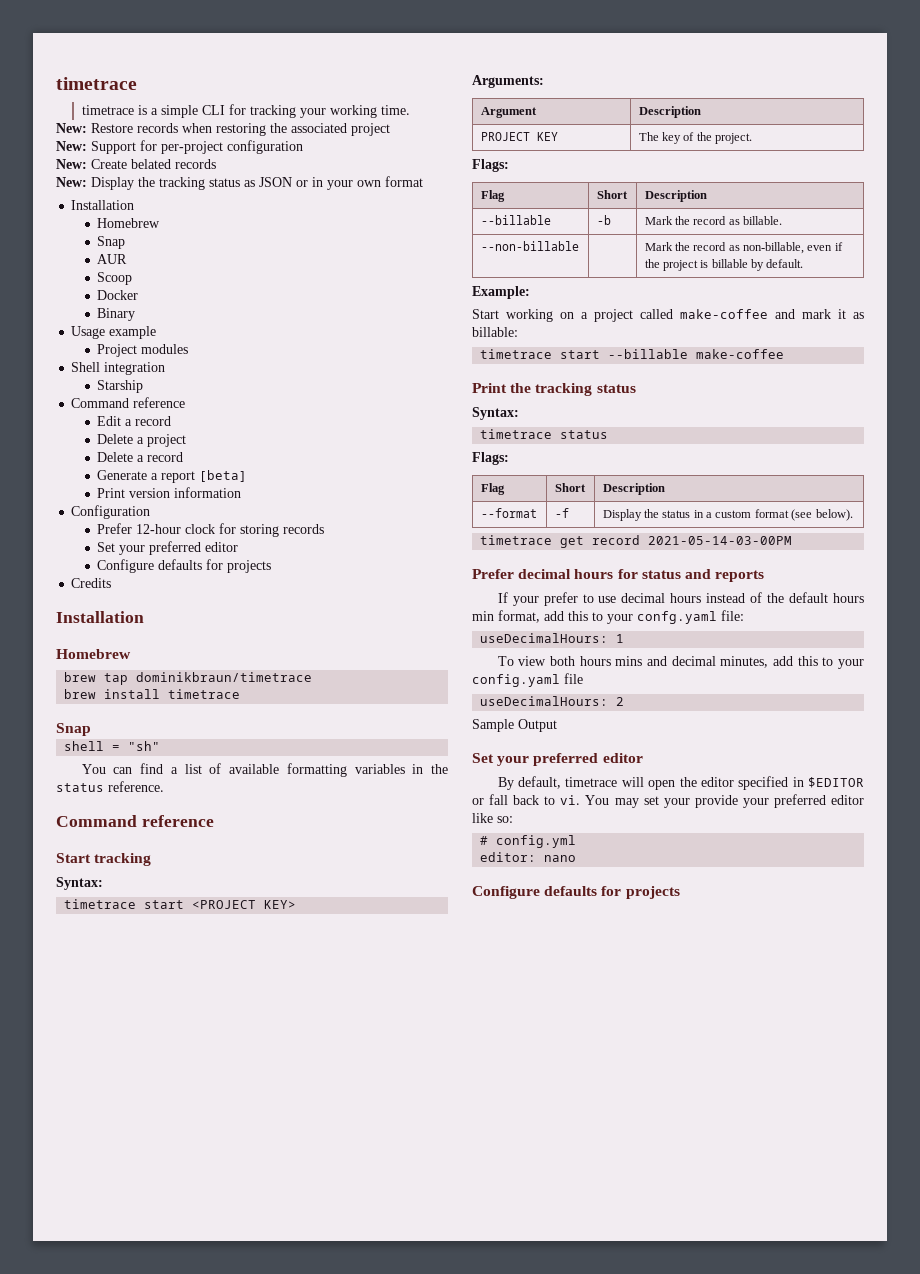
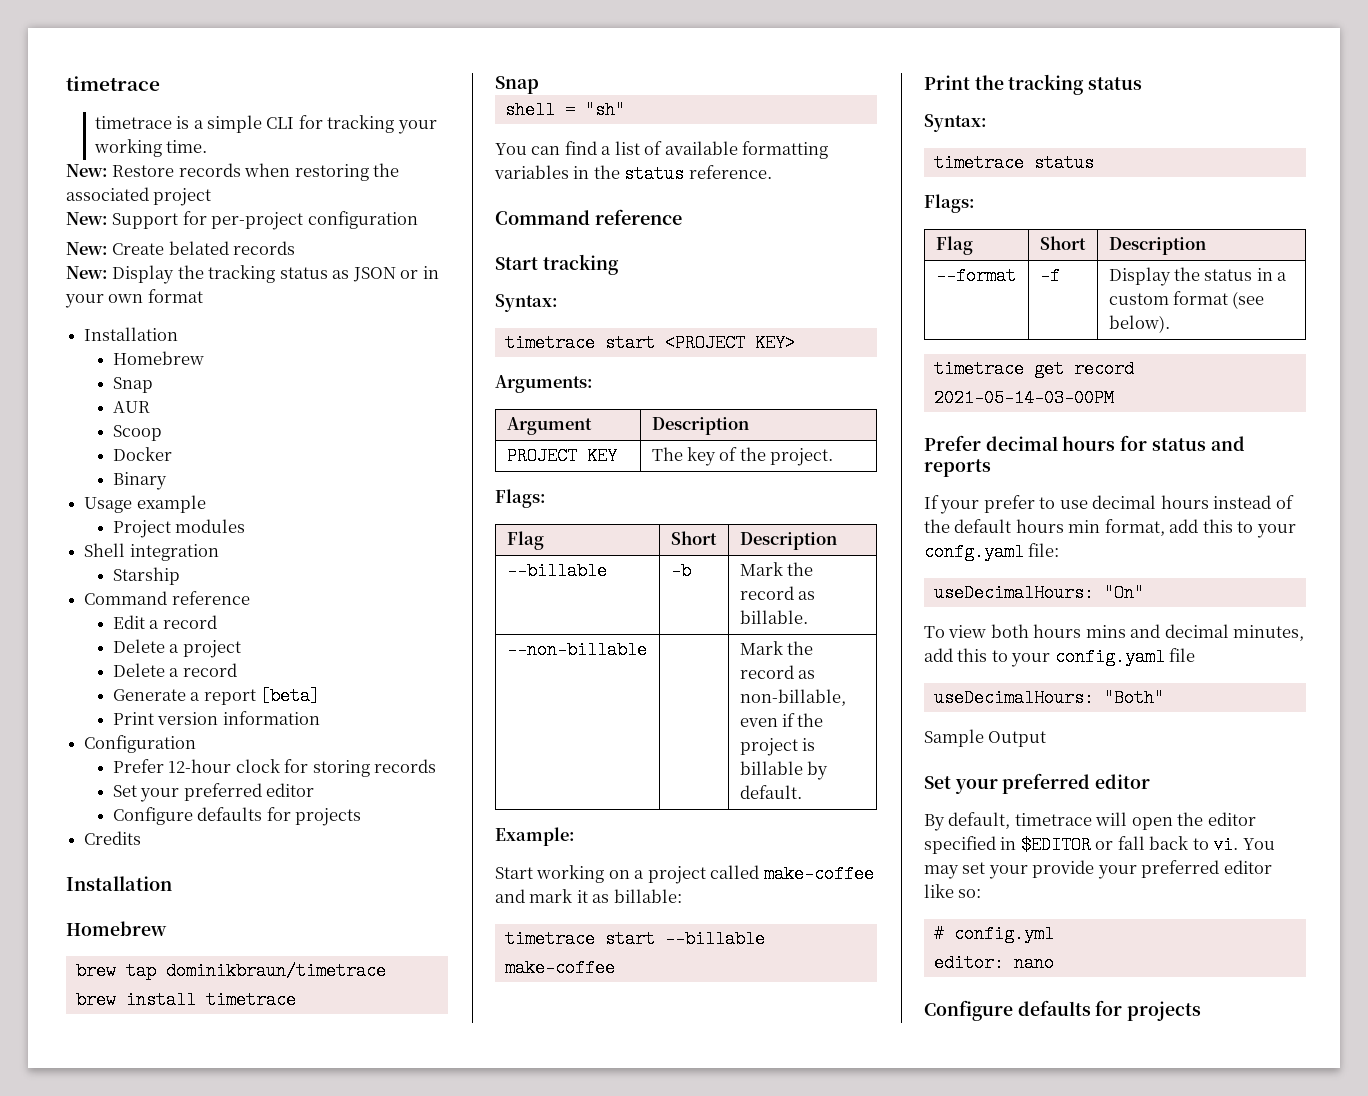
- useDecimalHours: 1
+ useDecimalHours: "On"
- useDecimalHours: 2
+ useDecimalHours: "Both"

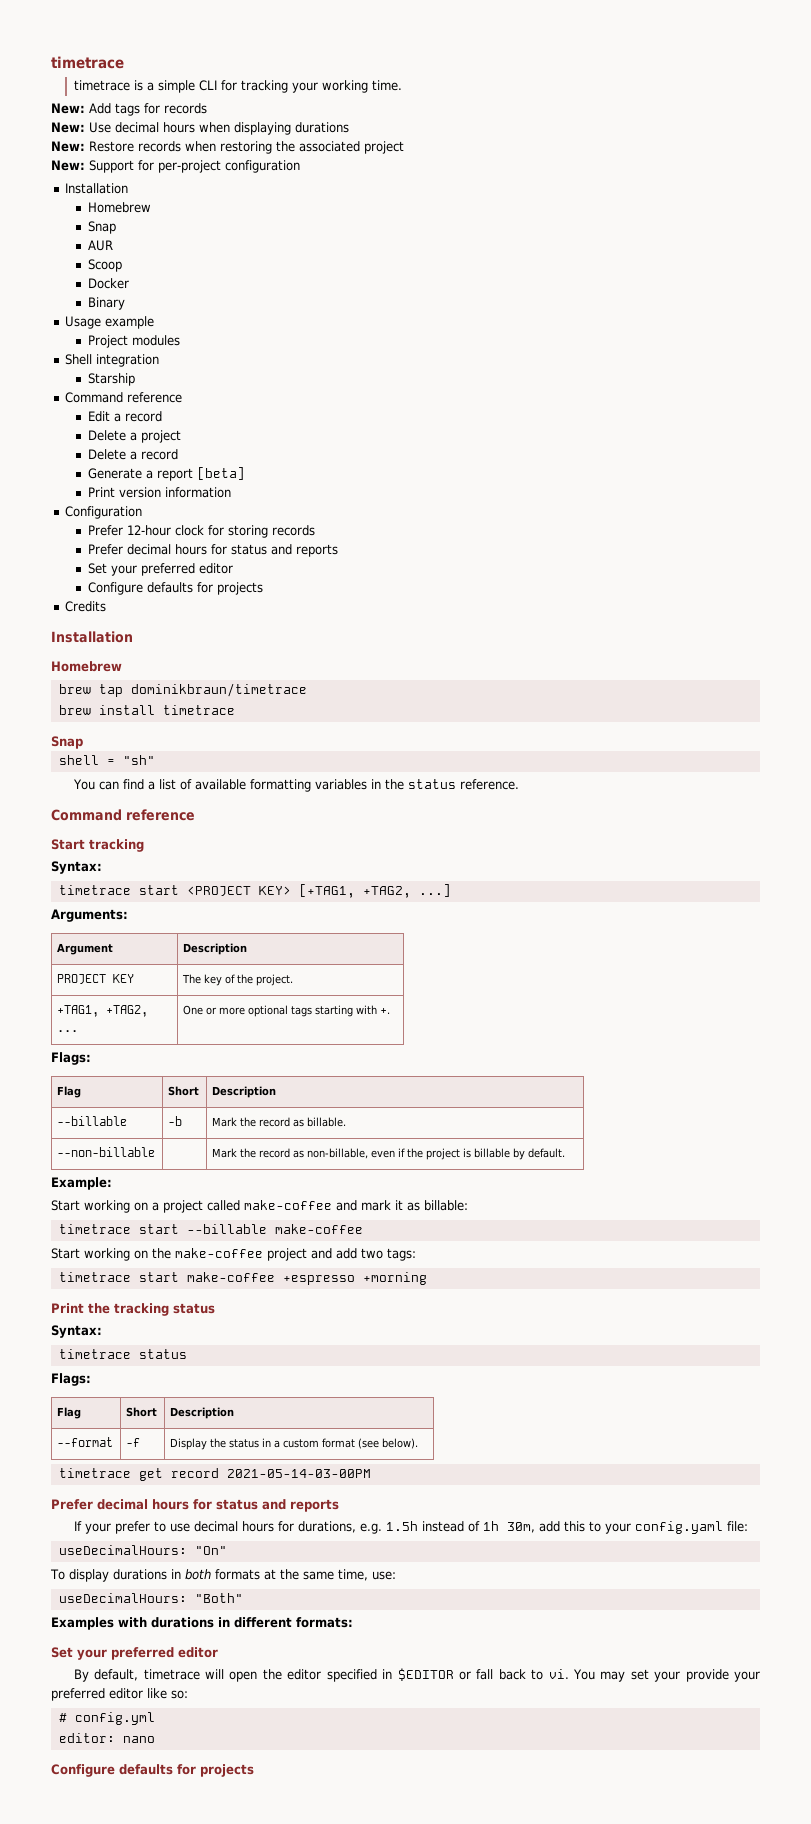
+ New: Add tags for records
+ New: Use decimal hours when displaying durations
- New: Create belated records
- New: Display the tracking status as JSON or in your own format
  Prefer 12-hour clock for storing records
+ Prefer decimal hours for status and reports
- timetrace start <PROJECT KEY>
+ timetrace start <PROJECT KEY> [+TAG1, +TAG2, ...]
+ +TAG1, +TAG2, ... | One or more optional tags starting with +.
+ Start working on the make-coffee project and add two tags:
+ timetrace start make-coffee +espresso +morning
- If your prefer to use decimal hours instead of the default hours min format, add this to your confg.yaml file:
+ If your prefer to use decimal hours for durations, e.g. 1.5h instead of 1h 30m, add this to your config.yaml file:
- To view both hours mins and decimal minutes, add this to your config.yaml file
+ To display durations in both formats at the same time, use:
  useDecimalHours: "Both"
- Sample Output
+ Examples with durations in different formats:

